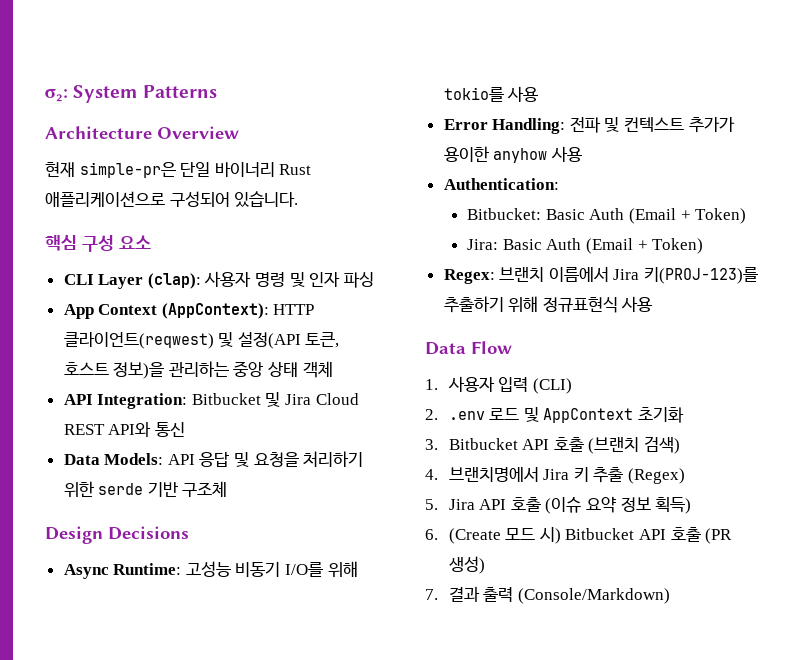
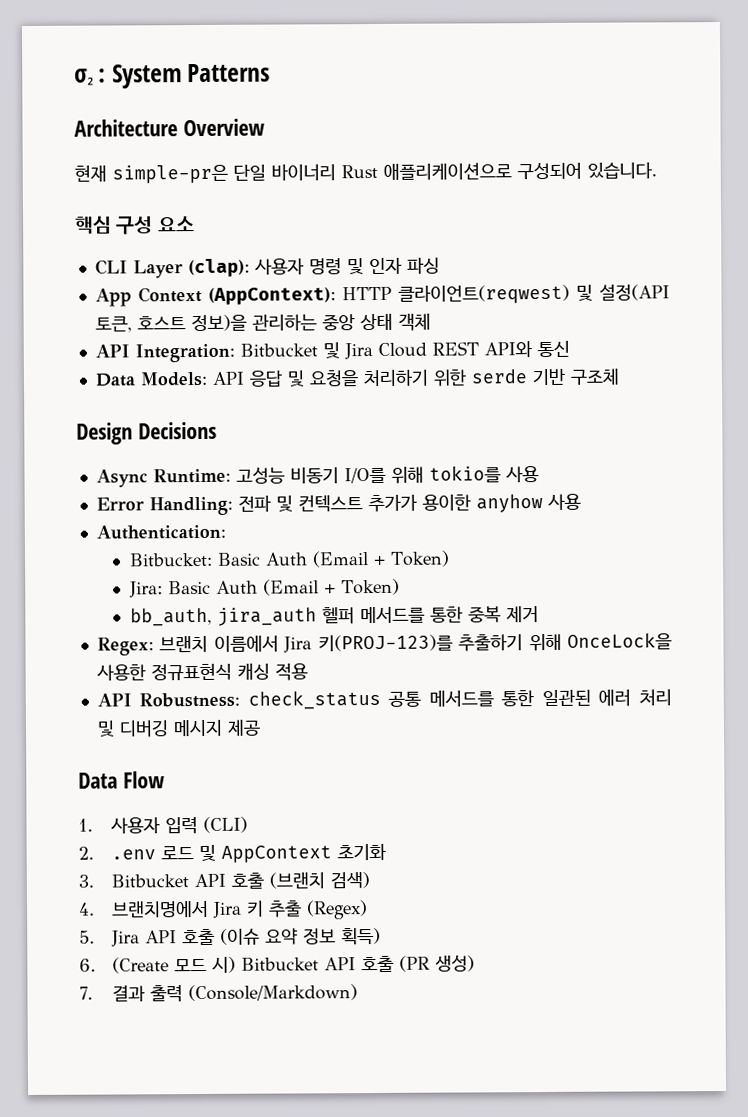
+ bb_auth, jira_auth 헬퍼 메서드를 통한 중복 제거
- Regex: 브랜치 이름에서 Jira 키(PROJ-123)를 추출하기 위해 정규표현식 사용
+ Regex: 브랜치 이름에서 Jira 키(PROJ-123)를 추출하기 위해 OnceLock을 사용한 정규표현식 캐싱 적용
+ API Robustness: check_status 공통 메서드를 통한 일관된 에러 처리 및 디버깅 메시지 제공

